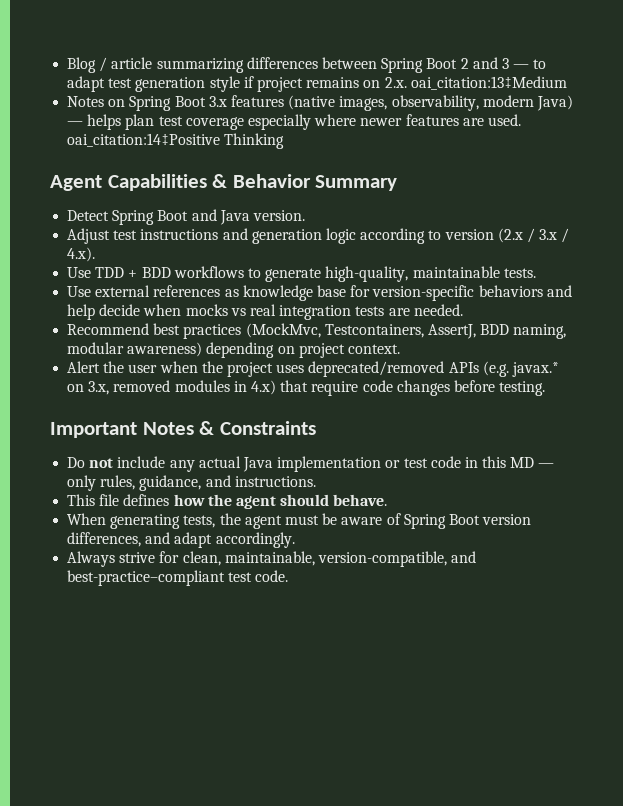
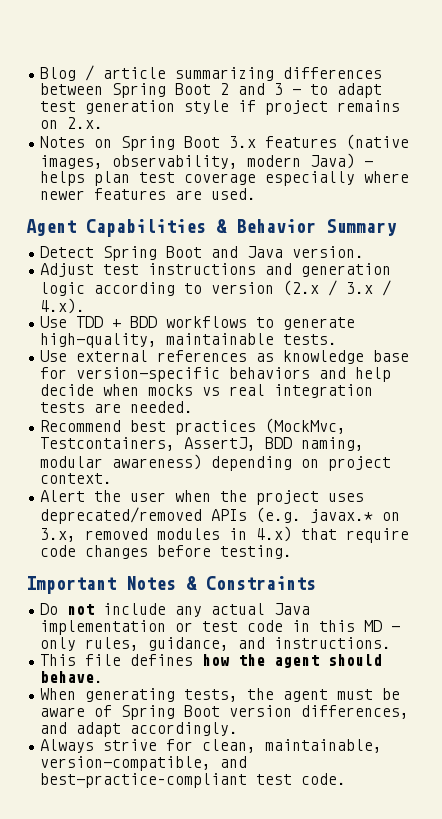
- Blog / article summarizing differences between Spring Boot 2 and 3 — to adapt test generation style if project remains on 2.x. oai_citation:13‡Medium
+ Blog / article summarizing differences between Spring Boot 2 and 3 — to adapt test generation style if project remains on 2.x.
- Notes on Spring Boot 3.x features (native images, observability, modern Java) — helps plan test coverage especially where newer features are used. oai_citation:14‡Positive Thinking
+ Notes on Spring Boot 3.x features (native images, observability, modern Java) — helps plan test coverage especially where newer features are used.

